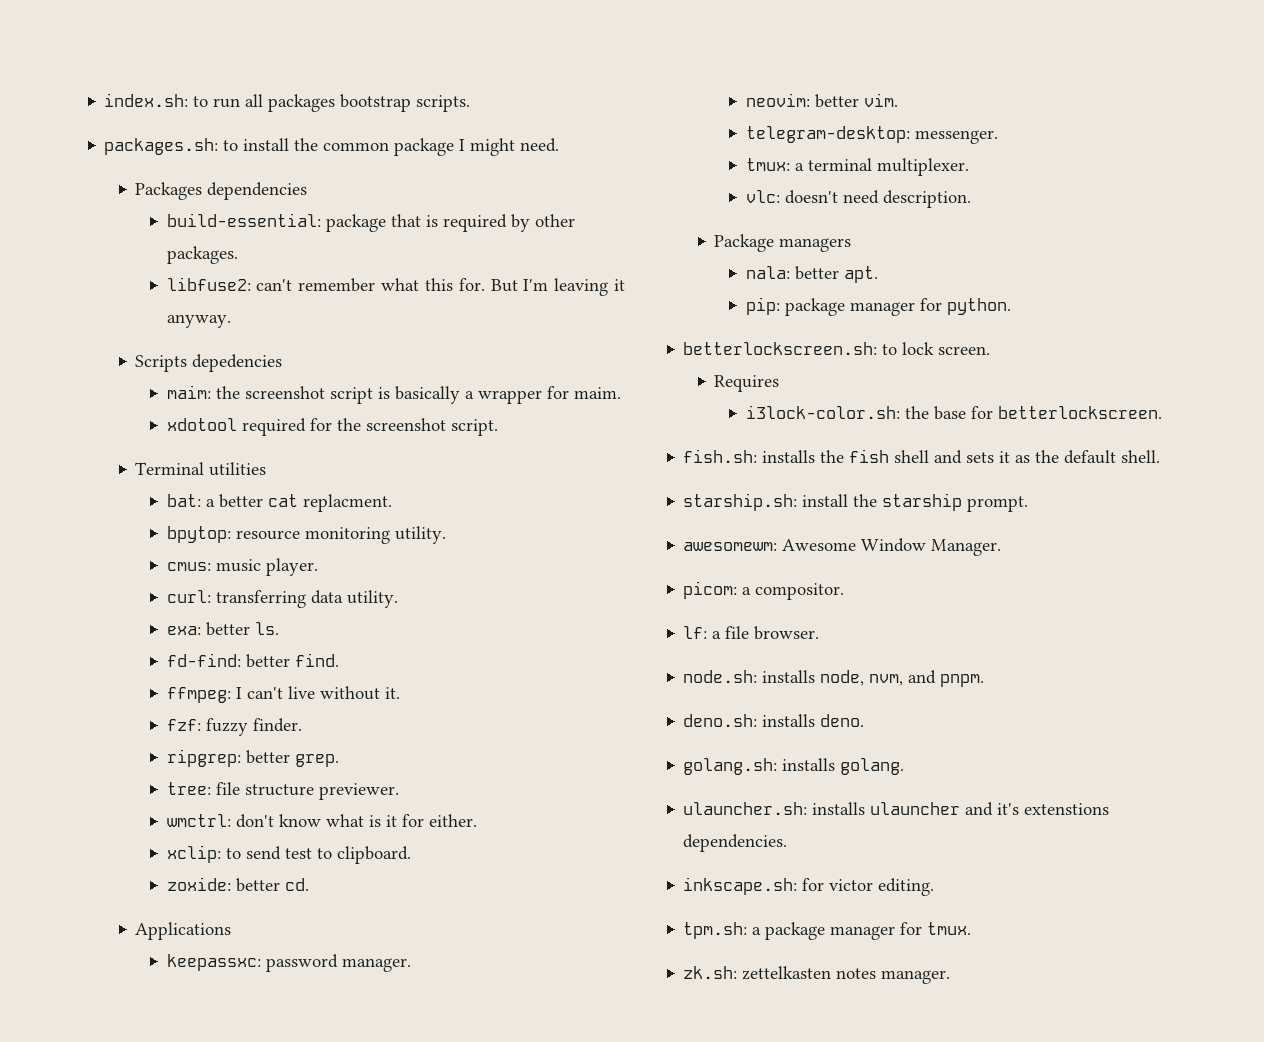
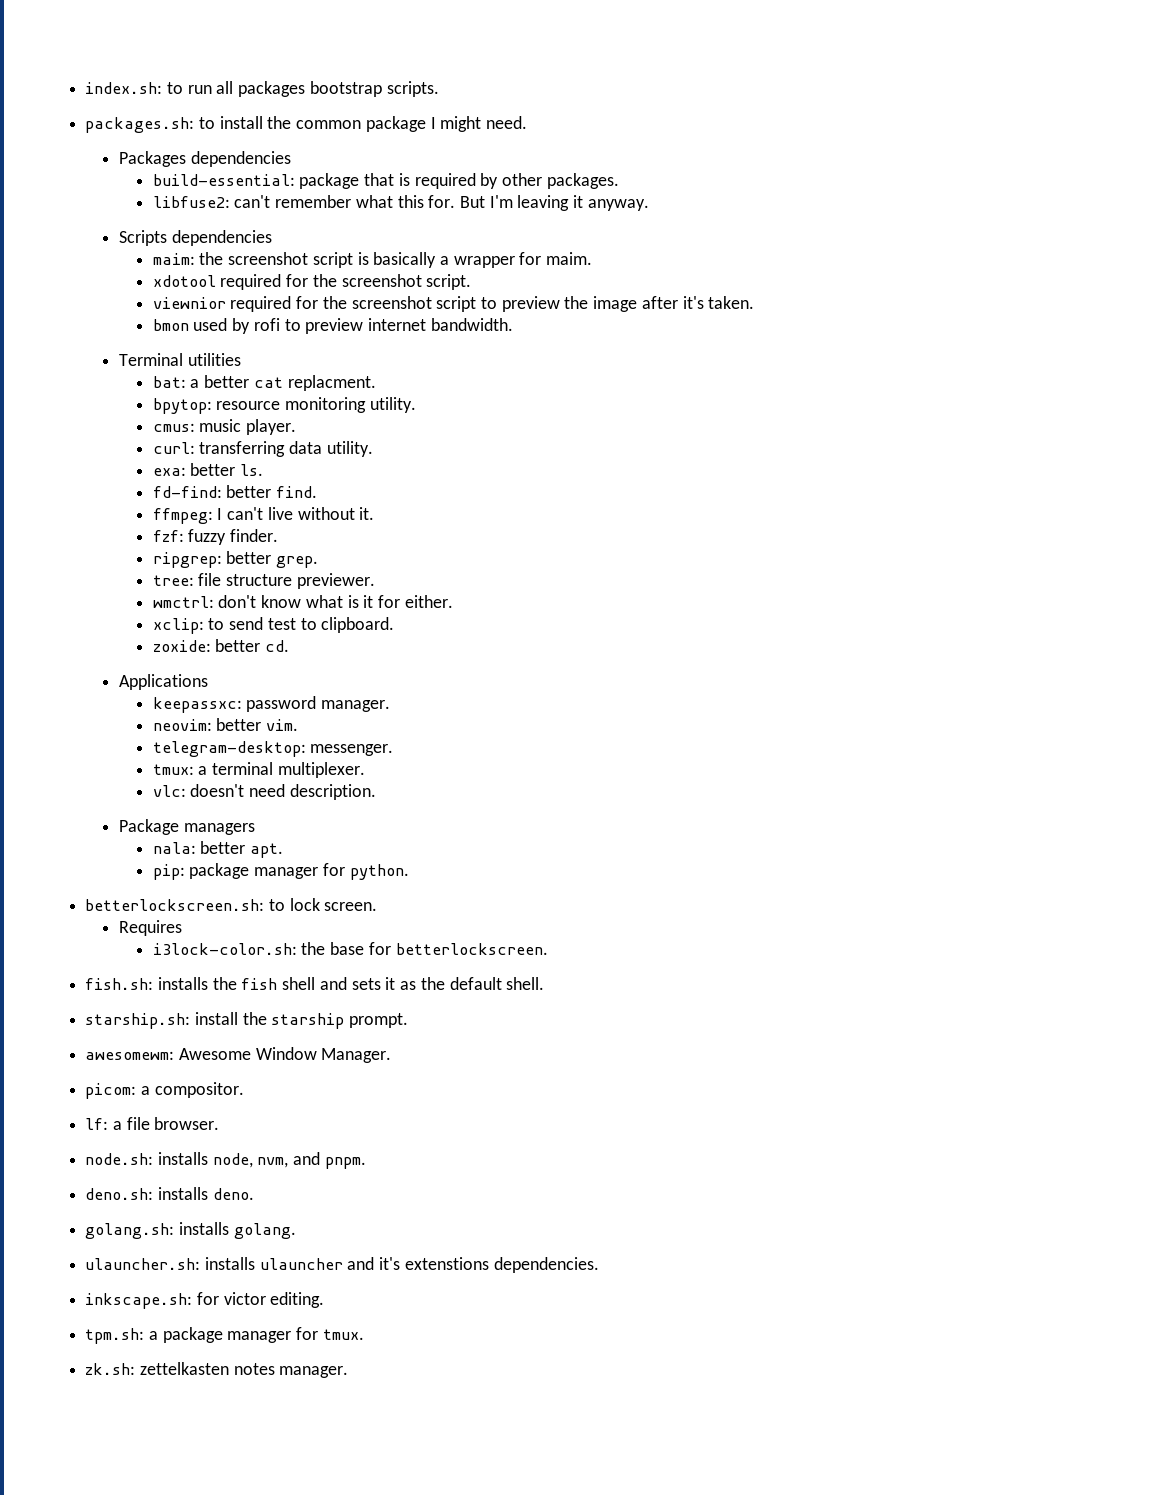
- Scripts depedencies
+ Scripts dependencies
+ viewnior required for the screenshot script to preview the image after it's taken.
+ bmon used by rofi to preview internet bandwidth.

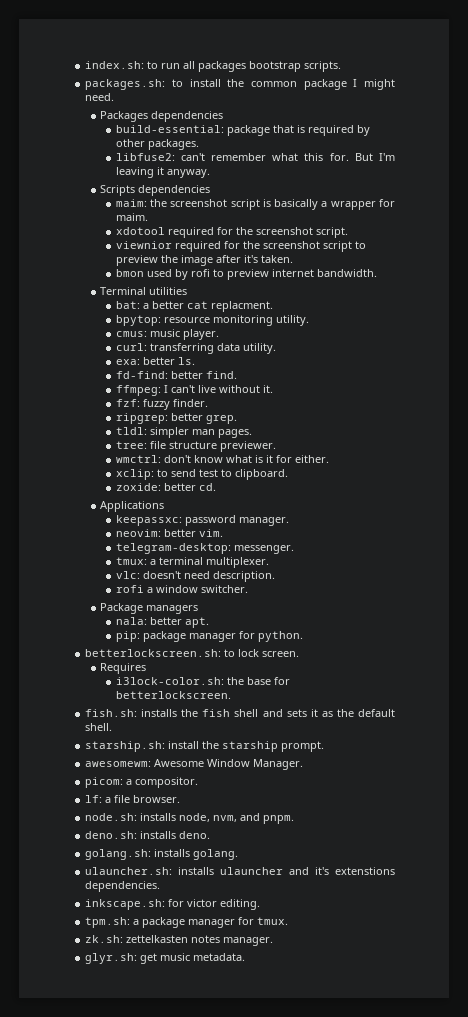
+ tldl: simpler man pages.
+ rofi a window switcher.
+ glyr.sh: get music metadata.

